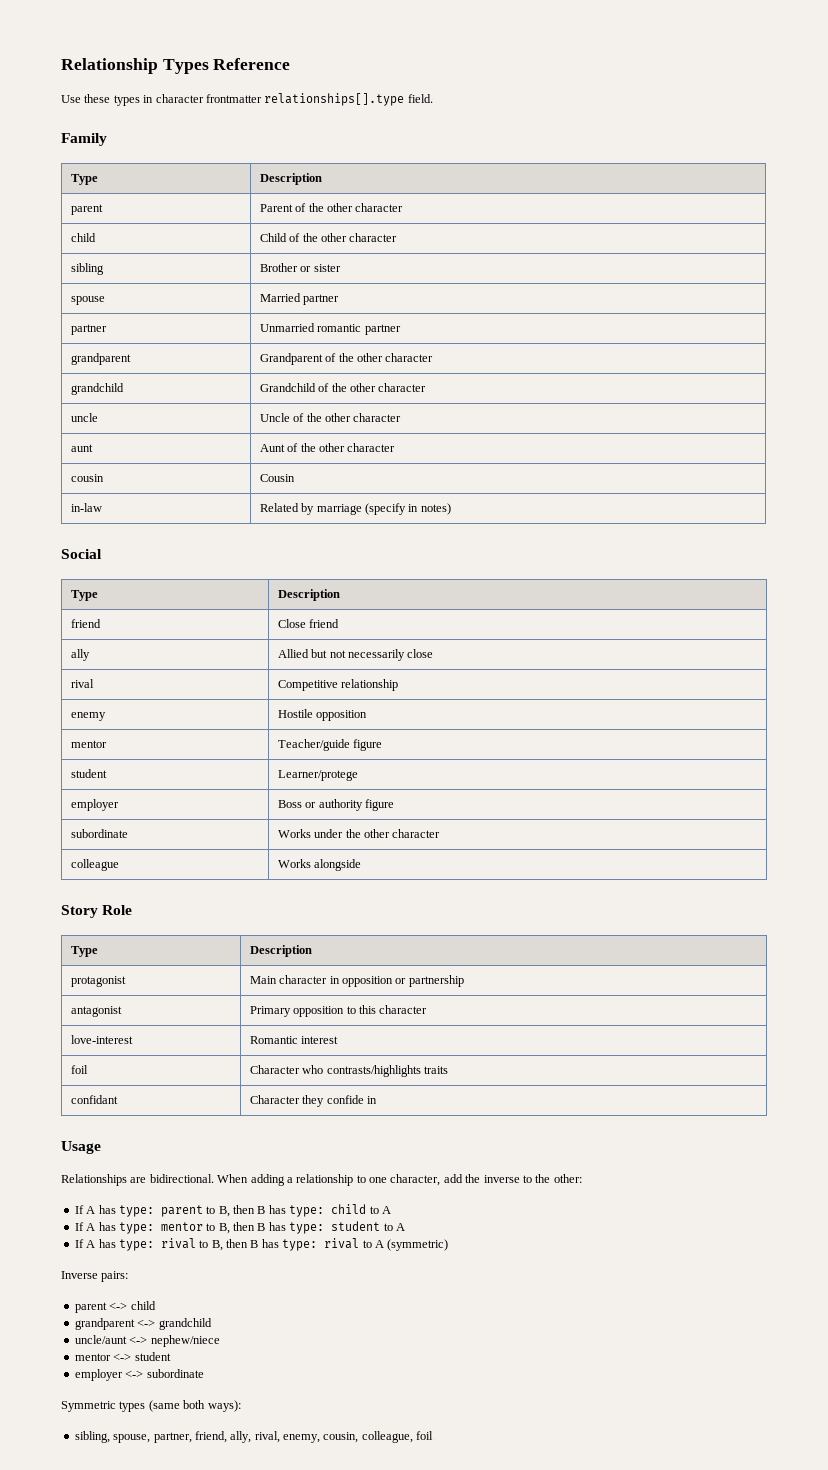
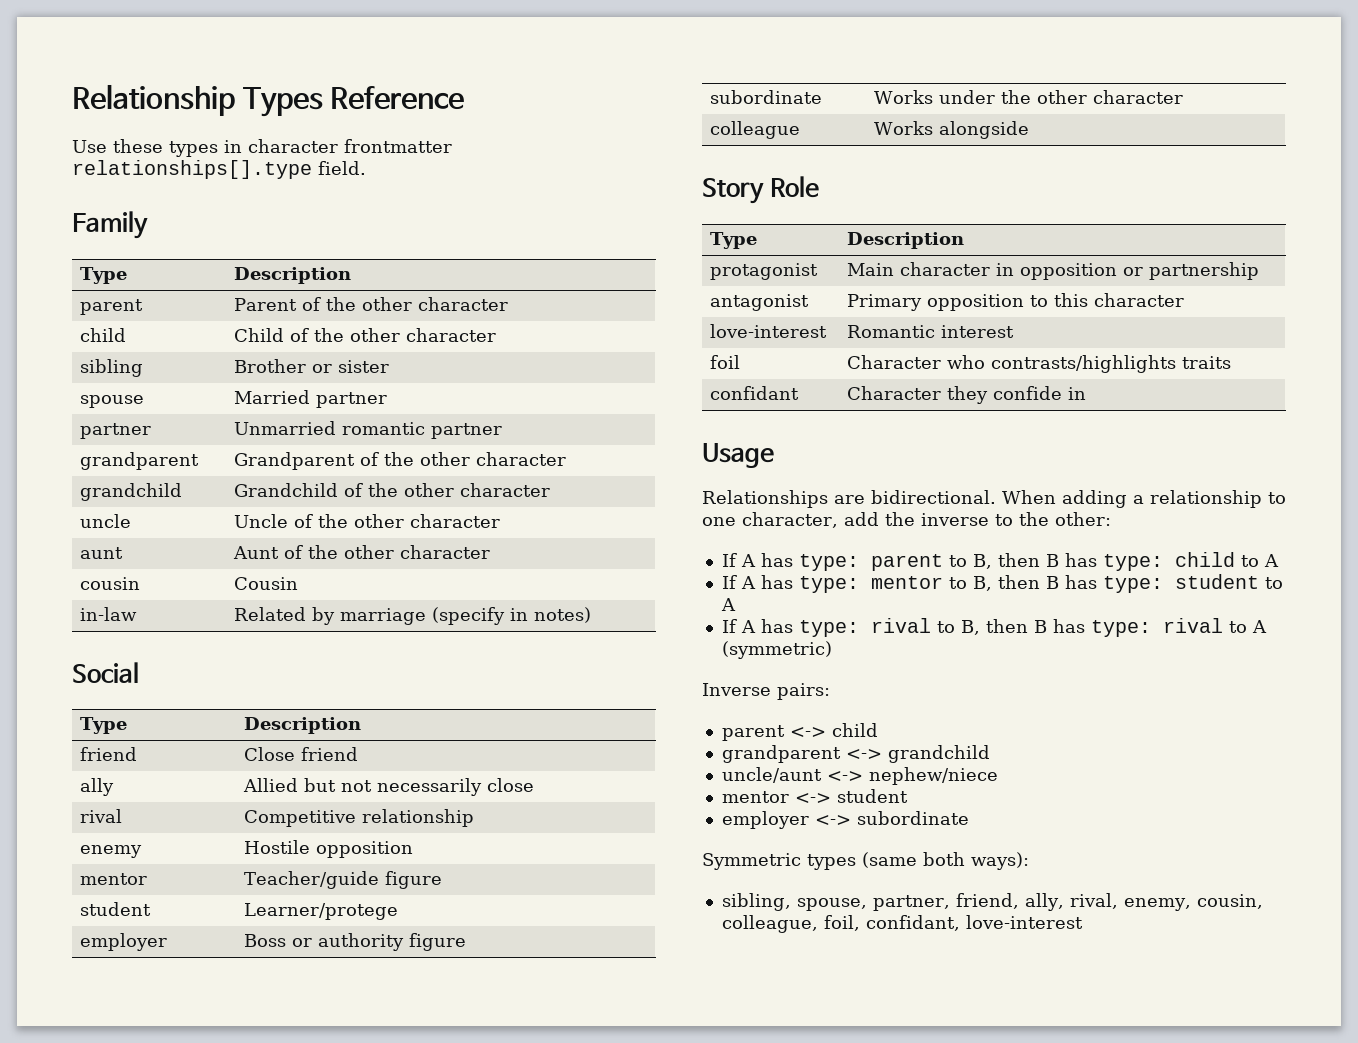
- sibling, spouse, partner, friend, ally, rival, enemy, cousin, colleague, foil
+ sibling, spouse, partner, friend, ally, rival, enemy, cousin, colleague, foil, confidant, love-interest

